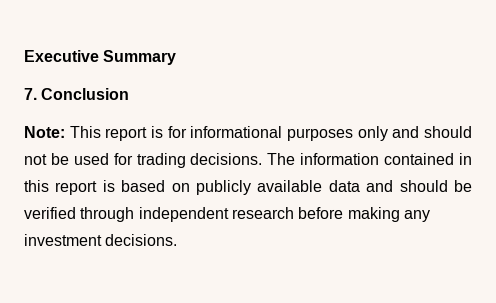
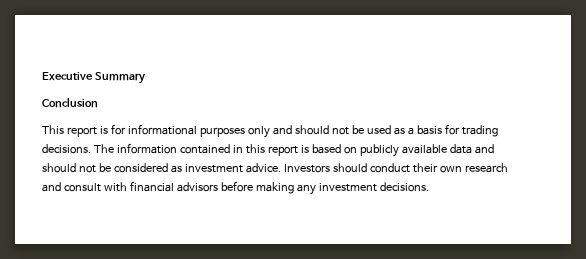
- 7. Conclusion
+ Conclusion
- Note: This report is for informational purposes only and should not be used for trading decisions.
+ This report is for informational purposes only and should not be used as a basis for trading decisions.
- The information contained in this report is based on publicly available data and should be verified through independent research before making any investment decisions.
+ The information contained in this report is based on publicly available data and should not be considered as investment advice. Investors should conduct their own research and consult with financial advisors before making any investment decisions.

